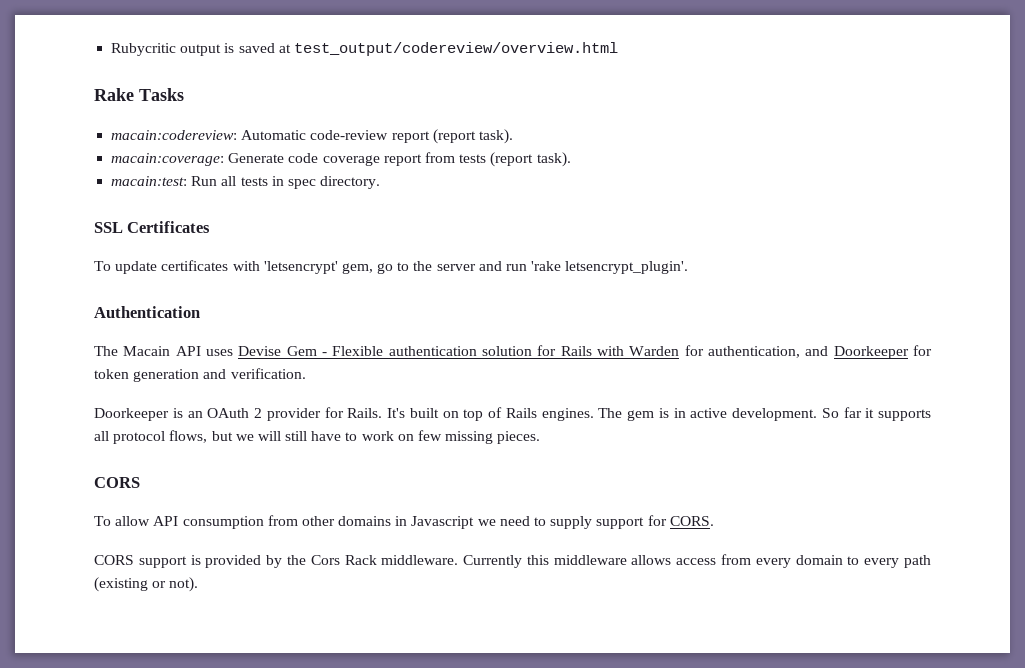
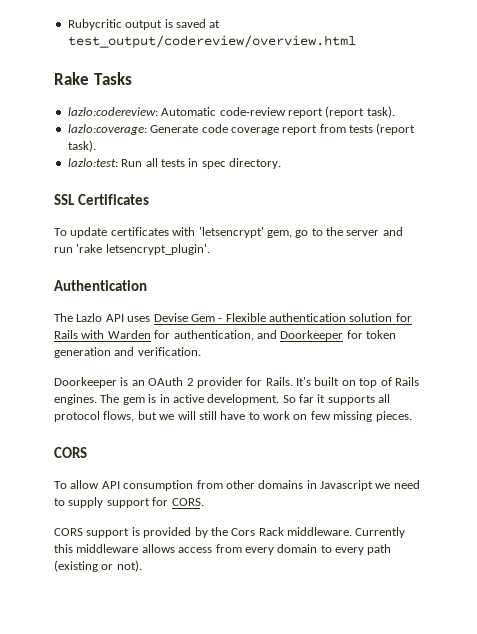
- macain:codereview: Automatic code-review report (report task).
+ lazlo:codereview: Automatic code-review report (report task).
- macain:coverage: Generate code coverage report from tests (report task).
+ lazlo:coverage: Generate code coverage report from tests (report task).
- macain:test: Run all tests in spec directory.
+ lazlo:test: Run all tests in spec directory.
- The Macain API uses Devise Gem - Flexible authentication solution for Rails with Warden for authentication, and Doorkeeper for token generation and verification.
+ The Lazlo API uses Devise Gem - Flexible authentication solution for Rails with Warden for authentication, and Doorkeeper for token generation and verification.

